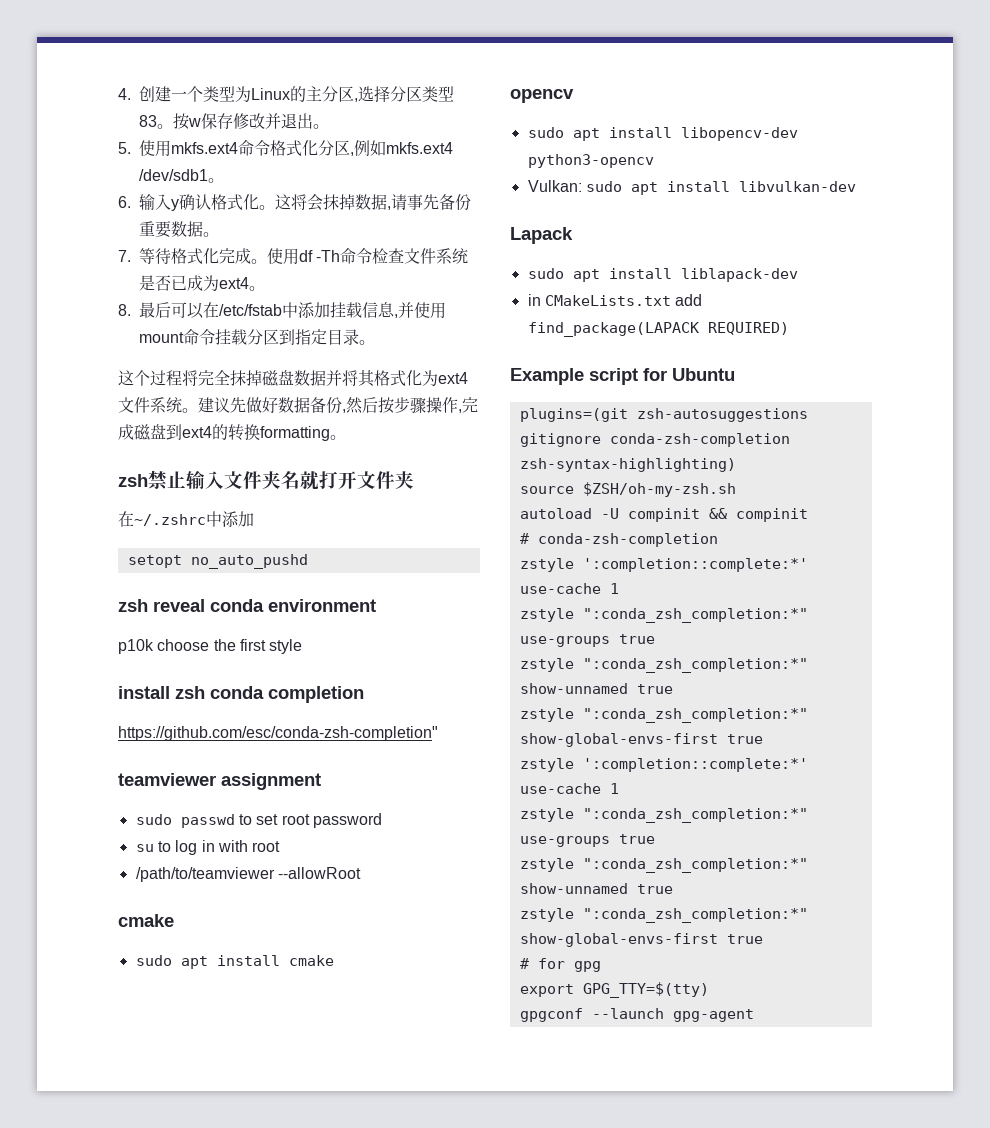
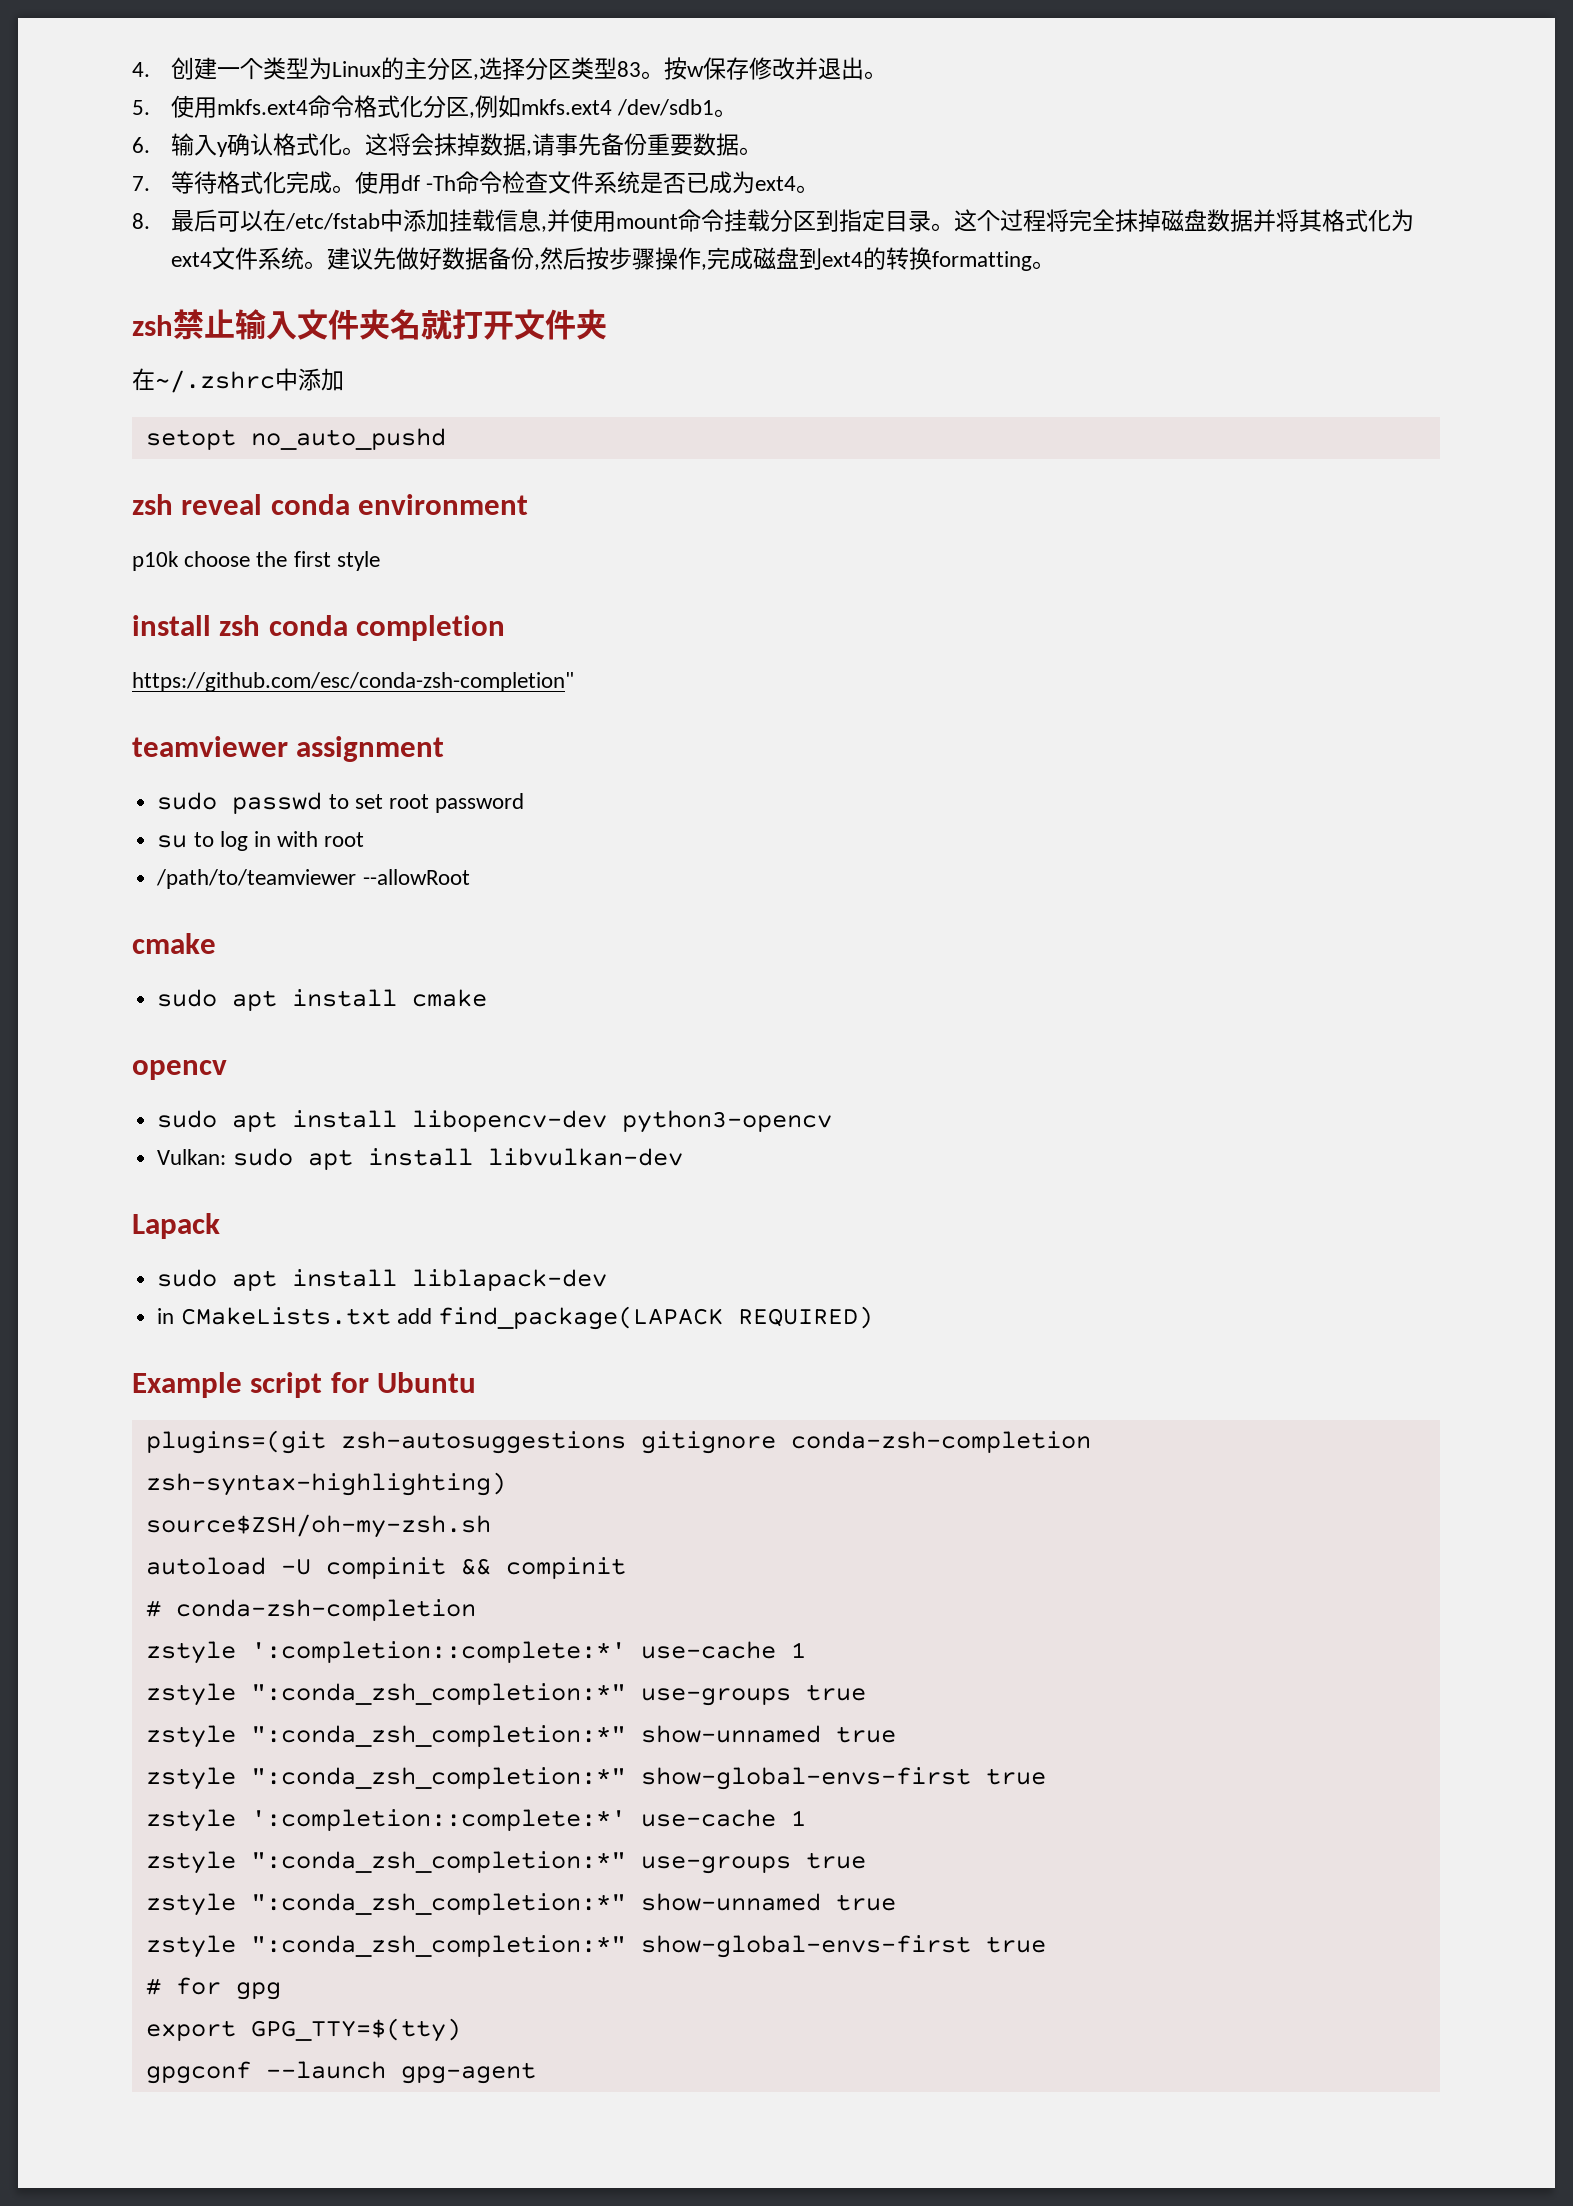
- 8.最后可以在/etc/fstab中添加挂载信息,并使用mount命令挂载分区到指定目录。
- 这个过程将完全抹掉磁盘数据并将其格式化为ext4文件系统。
+ 8.最后可以在/etc/fstab中添加挂载信息,并使用mount命令挂载分区到指定目录。这个过程将完全抹掉磁盘数据并将其格式化为ext4文件系统。
- source $ZSH/oh-my-zsh.sh
+ source$ZSH/oh-my-zsh.sh

